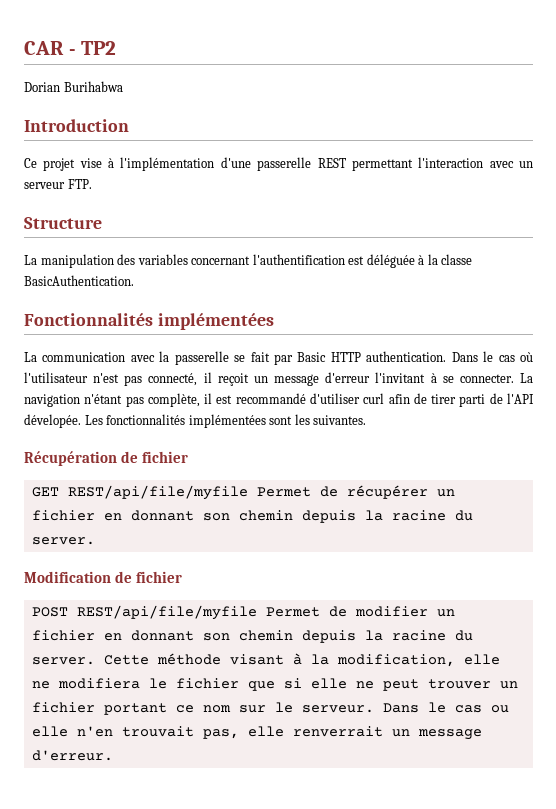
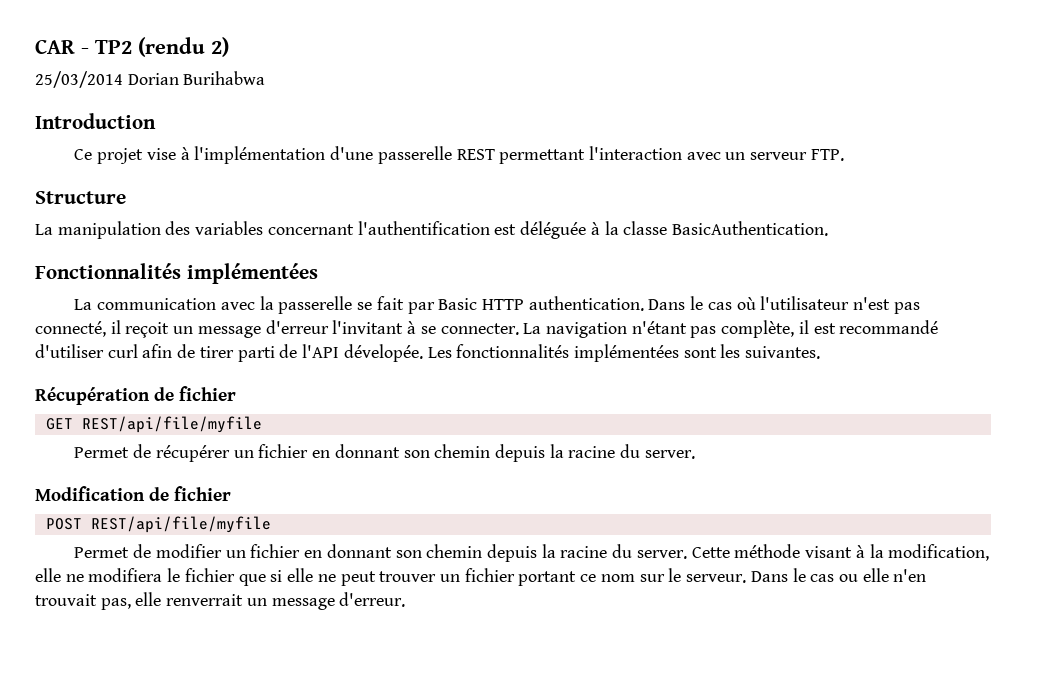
- CAR - TP2
- Dorian Burihabwa
+ CAR - TP2 (rendu 2)
+ 25/03/2014 Dorian Burihabwa
- GET REST/api/file/myfile Permet de récupérer un fichier en donnant son chemin depuis la racine du server.
+ GET REST/api/file/myfile
+ Permet de récupérer un fichier en donnant son chemin depuis la racine du server.
- POST REST/api/file/myfile Permet de modifier un fichier en donnant son chemin depuis la racine du server.
+ POST REST/api/file/myfile
+ Permet de modifier un fichier en donnant son chemin depuis la racine du server.

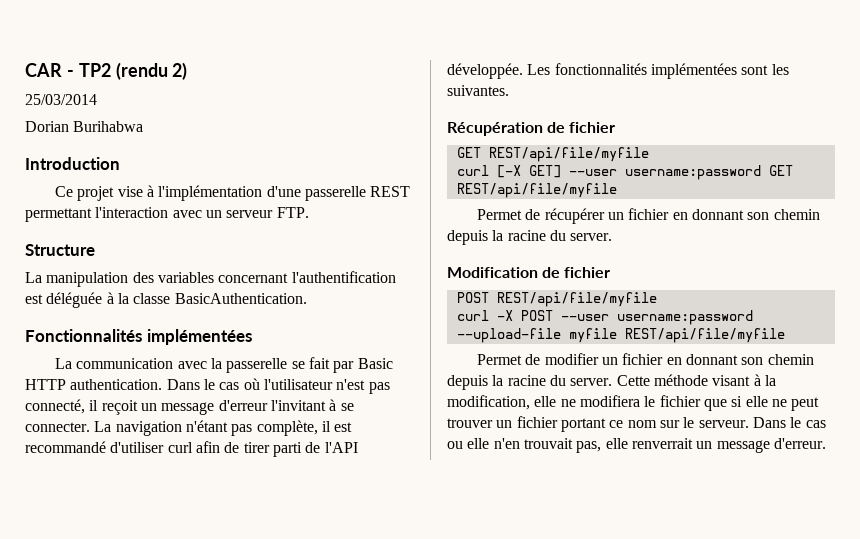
- 25/03/2014 Dorian Burihabwa
+ 25/03/2014
+ Dorian Burihabwa
- La navigation n'étant pas complète, il est recommandé d'utiliser curl afin de tirer parti de l'API dévelopée.
+ La navigation n'étant pas complète, il est recommandé d'utiliser curl afin de tirer parti de l'API développée.
+ curl [-X GET] --user username:password GET REST/api/file/myfile
+ curl -X POST --user username:password --upload-file myfile REST/api/file/myfile

